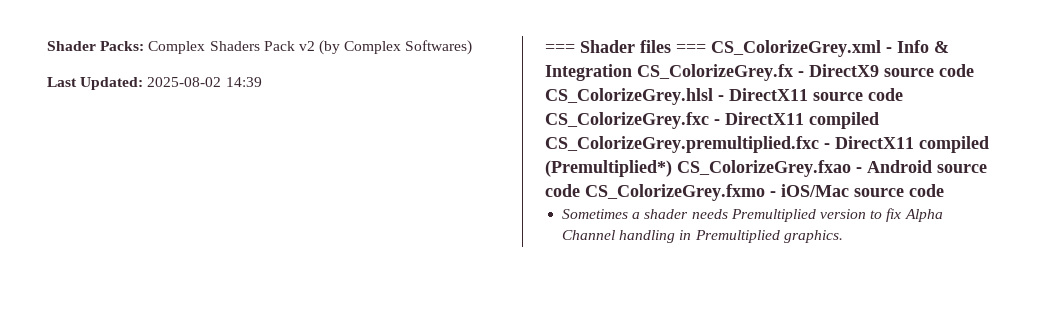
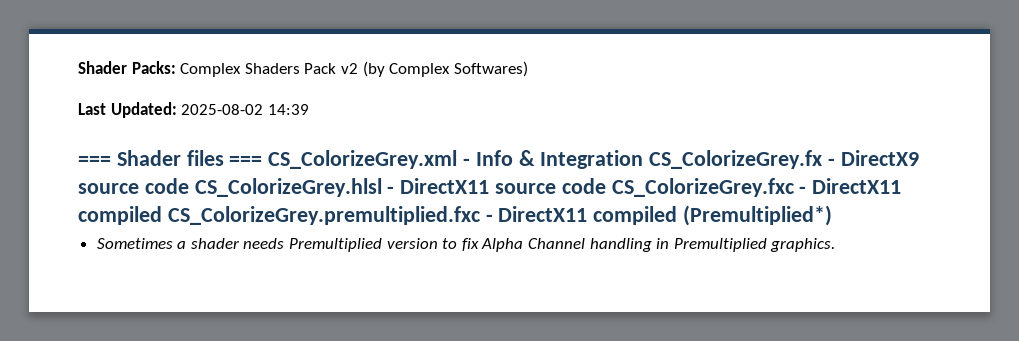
- === Shader files === CS_ColorizeGrey.xml - Info & Integration CS_ColorizeGrey.fx - DirectX9 source code CS_ColorizeGrey.hlsl - DirectX11 source code CS_ColorizeGrey.fxc - DirectX11 compiled CS_ColorizeGrey.premultiplied.fxc - DirectX11 compiled (Premultiplied*) CS_ColorizeGrey.fxao - Android source code CS_ColorizeGrey.fxmo - iOS/Mac source code
+ === Shader files === CS_ColorizeGrey.xml - Info & Integration CS_ColorizeGrey.fx - DirectX9 source code CS_ColorizeGrey.hlsl - DirectX11 source code CS_ColorizeGrey.fxc - DirectX11 compiled CS_ColorizeGrey.premultiplied.fxc - DirectX11 compiled (Premultiplied*)

